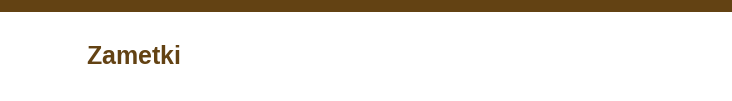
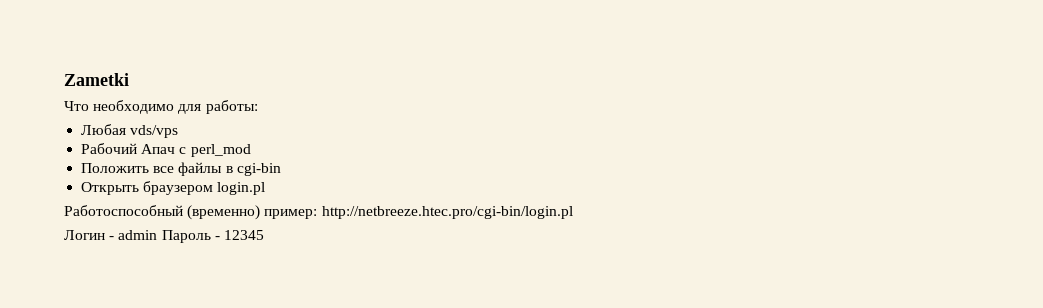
+ Что необходимо для работы:
+ Любая vds/vps
+ Рабочий Апач с perl_mod
+ Положить все файлы в cgi-bin
+ Открыть браузером login.pl
+ Работоспособный (временно) пример: http://netbreeze.htec.pro/cgi-bin/login.pl
+ Логин - admin Пароль - 12345

